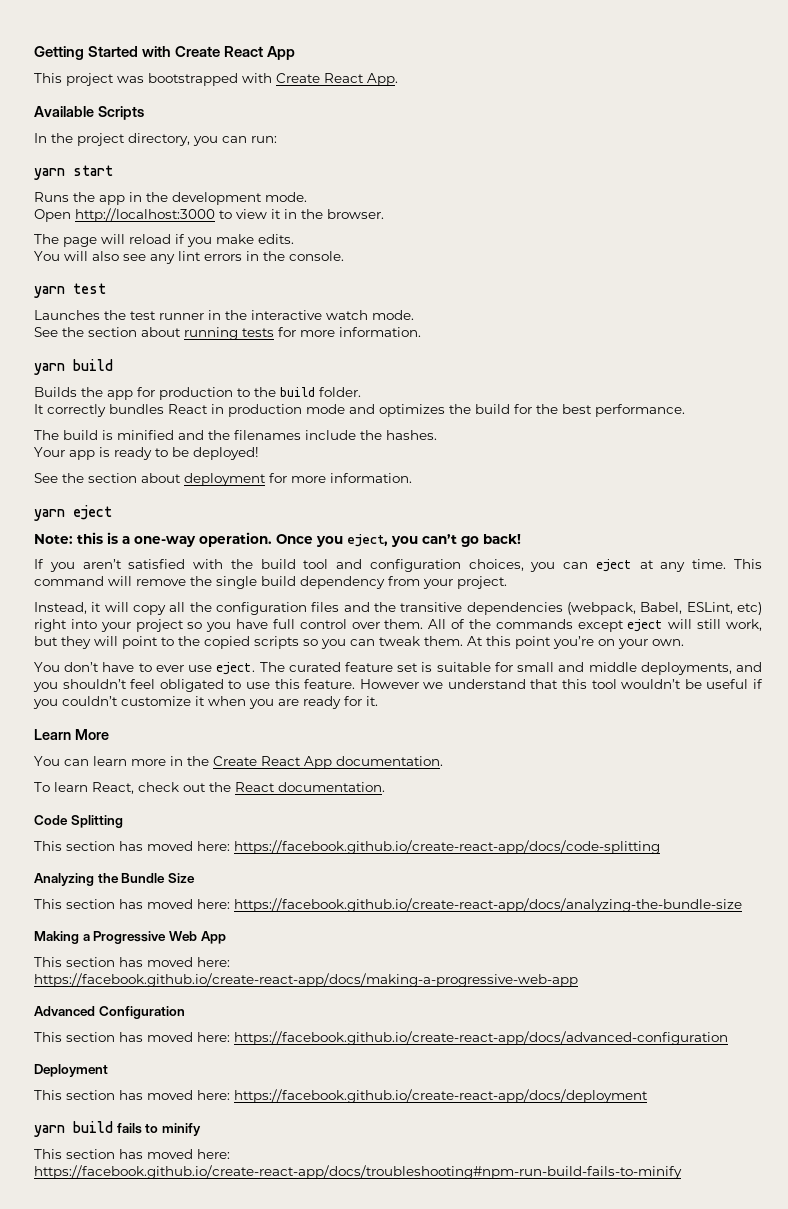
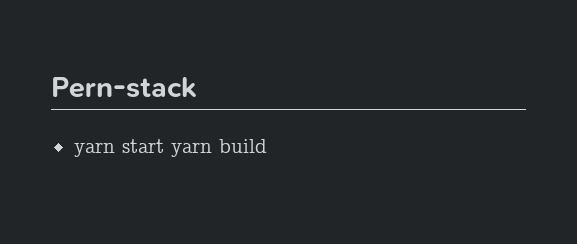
- Getting Started with Create React App
- This project was bootstrapped with Create React App.
- Available Scripts
- In the project directory, you can run:
- yarn start
- Runs the app in the development mode.
- Open http://localhost:3000 to view it in the browser.
- The page will reload if you make edits.
- You will also see any lint errors in the console.
- yarn test
- Launches the test runner in the interactive watch mode.
- See the section about running tests for more information.
- yarn build
- Builds the app for production to the build folder.
- It correctly bundles React in production mode and optimizes the build for the best performance.
- The build is minified and the filenames include the hashes.
- Your app is ready to be deployed!
- See the section about deployment for more information.
- yarn eject
- Note: this is a one-way operation. Once you eject, you can’t go back!
- If you aren’t satisfied with the build tool and configuration choices, you can eject at any time. This command will remove the single build dependency from your project.
- Instead, it will copy all the configuration files and the transitive dependencies (webpack, Babel, ESLint, etc) right into your project so you have full control over them. All of the commands except eject will still work, but they will point to the copied scripts so you can tweak them. At this point you’re on your own.
- You don’t have to ever use eject. The curated feature set is suitable for small and middle deployments, and you shouldn’t feel obligated to use this feature. However we understand that this tool wouldn’t be useful if you couldn’t customize it when you are ready for it.
- Learn More
- You can learn more in the Create React App documentation.
- To learn React, check out the React documentation.
- Code Splitting
- This section has moved here: https://facebook.github.io/create-react-app/docs/code-splitting
- Analyzing the Bundle Size
- This section has moved here: https://facebook.github.io/create-react-app/docs/analyzing-the-bundle-size
- Making a Progressive Web App
- This section has moved here: https://facebook.github.io/create-react-app/docs/making-a-progressive-web-app
- Advanced Configuration
- This section has moved here: https://facebook.github.io/create-react-app/docs/advanced-configuration
- Deployment
- This section has moved here: https://facebook.github.io/create-react-app/docs/deployment
- yarn build fails to minify
- This section has moved here: https://facebook.github.io/create-react-app/docs/troubleshooting#npm-run-build-fails-to-minify
+ Pern-stack
+ yarn start yarn build

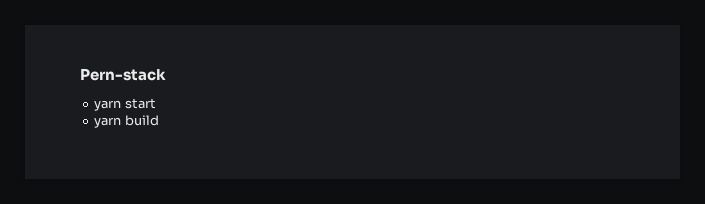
- yarn start yarn build
+ yarn start
+ yarn build

